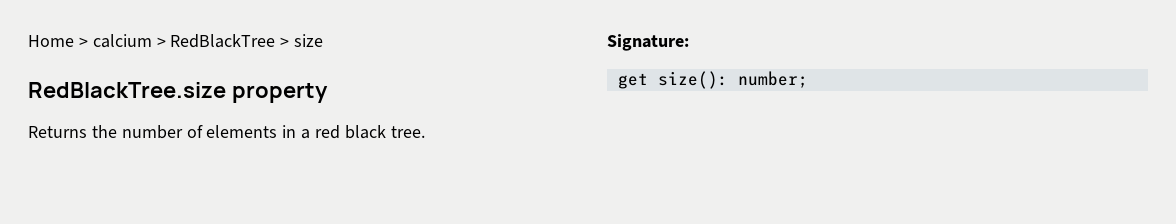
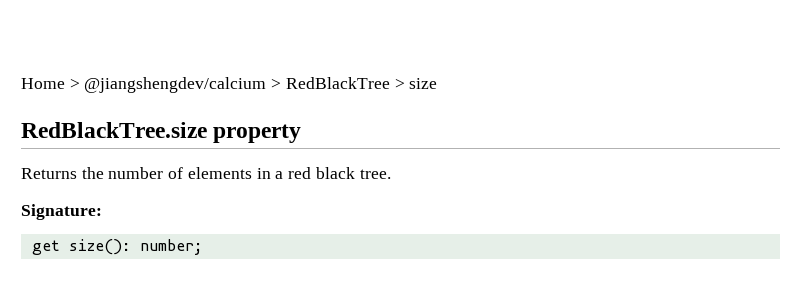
- Home > calcium > RedBlackTree > size
+ Home > @jiangshengdev/calcium > RedBlackTree > size

